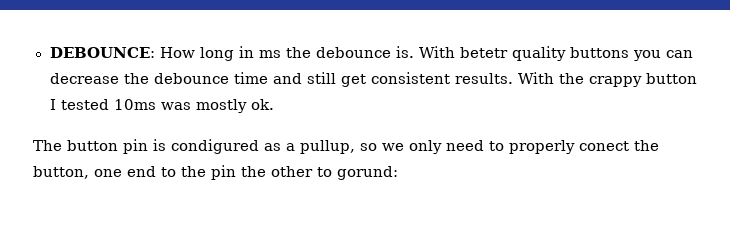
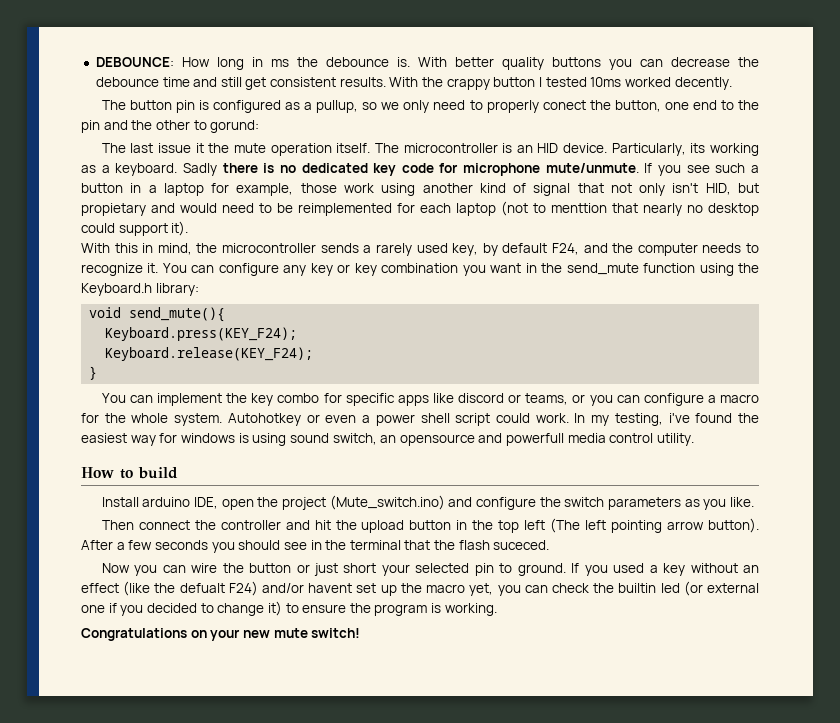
- With betetr quality buttons you can decrease the debounce time and still get consistent results.
+ With better quality buttons you can decrease the debounce time and still get consistent results.
- With the crappy button I tested 10ms was mostly ok.
+ With the crappy button I tested 10ms worked decently.
- The button pin is condigured as a pullup, so we only need to properly conect the button, one end to the pin the other to gorund:
+ The button pin is configured as a pullup, so we only need to properly conect the button, one end to the pin and the other to gorund:
+ The last issue it the mute operation itself. The microcontroller is an HID device. Particularly, its working as a keyboard. Sadly there is no dedicated key code for microphone mute/unmute. If you see such a button in a laptop for example, those work using another kind of signal that not only isn't HID, but propietary and would need to be reimplemented for each laptop (not to menttion that nearly no desktop could support it).
+ With this in mind, the microcontroller sends a rarely used key, by default F24, and the computer needs to recognize it. You can configure any key or key combination you want in the send_mute function using the Keyboard.h library:
+ void send_mute(){
+ Keyboard.press(KEY_F24);
+ Keyboard.release(KEY_F24);
+ }
+ You can implement the key combo for specific apps like discord or teams, or you can configure a macro for the whole system. Autohotkey or even a power shell script could work. In my testing, i've found the easiest way for windows is using sound switch, an opensource and powerfull media control utility.
+ How to build
+ Install arduino IDE, open the project (Mute_switch.ino) and configure the switch parameters as you like.
+ Then connect the controller and hit the upload button in the top left (The left pointing arrow button). After a few seconds you should see in the terminal that the flash suceced.
+ Now you can wire the button or just short your selected pin to ground. If you used a key without an effect (like the defualt F24) and/or havent set up the macro yet, you can check the builtin led (or external one if you decided to change it) to ensure the program is working.
+ Congratulations on your new mute switch!

